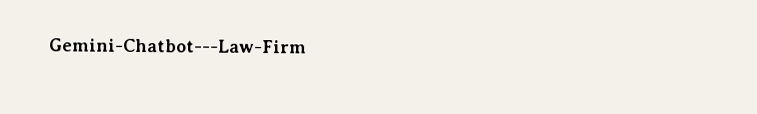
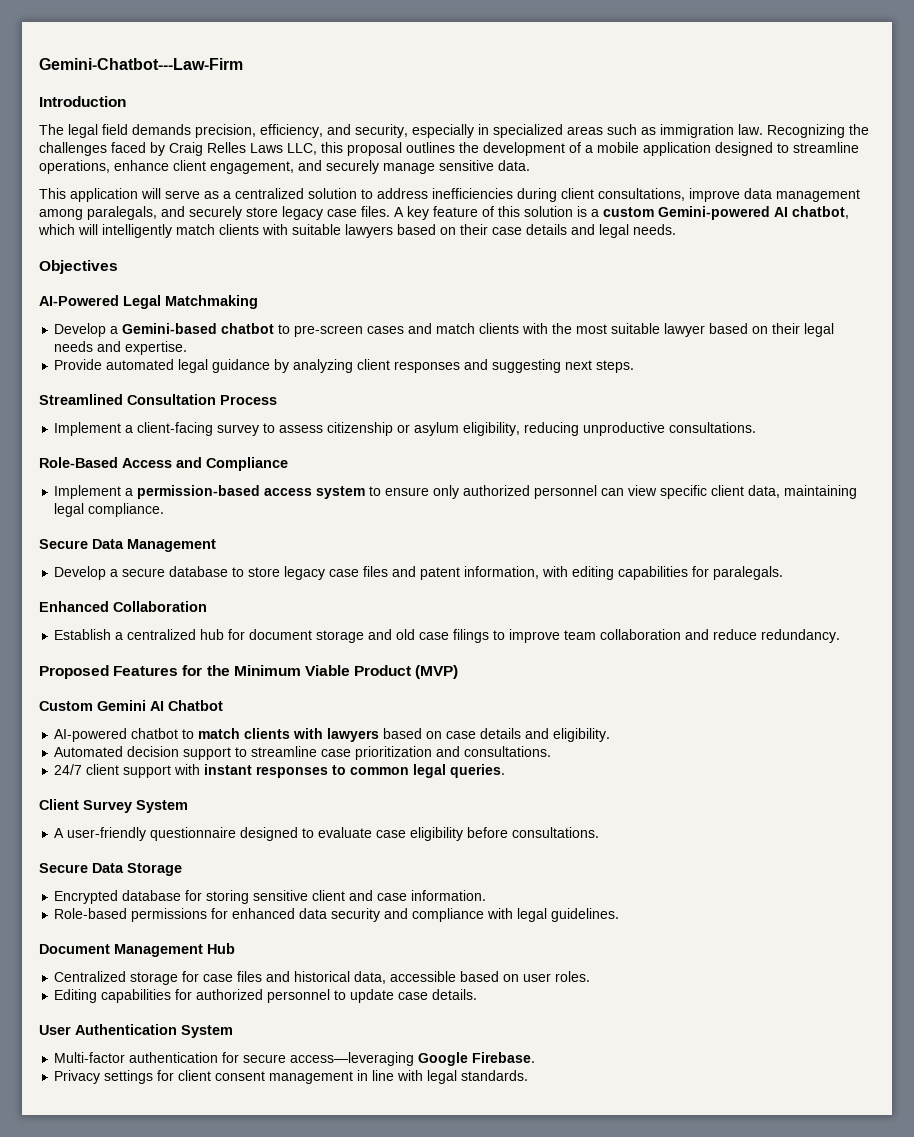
+ Introduction
+ The legal field demands precision, efficiency, and security, especially in specialized areas such as immigration law. Recognizing the challenges faced by Craig Relles Laws LLC, this proposal outlines the development of a mobile application designed to streamline operations, enhance client engagement, and securely manage sensitive data.
+ This application will serve as a centralized solution to address inefficiencies during client consultations, improve data management among paralegals, and securely store legacy case files. A key feature of this solution is a custom Gemini-powered AI chatbot, which will intelligently match clients with suitable lawyers based on their case details and legal needs.
+ Objectives
+ AI-Powered Legal Matchmaking
+ Develop a Gemini-based chatbot to pre-screen cases and match clients with the most suitable lawyer based on their legal needs and expertise.
+ Provide automated legal guidance by analyzing client responses and suggesting next steps.
+ Streamlined Consultation Process
+ Implement a client-facing survey to assess citizenship or asylum eligibility, reducing unproductive consultations.
+ Role-Based Access and Compliance
+ Implement a permission-based access system to ensure only authorized personnel can view specific client data, maintaining legal compliance.
+ Secure Data Management
+ Develop a secure database to store legacy case files and patent information, with editing capabilities for paralegals.
+ Enhanced Collaboration
+ Establish a centralized hub for document storage and old case filings to improve team collaboration and reduce redundancy.
+ Proposed Features for the Minimum Viable Product (MVP)
+ Custom Gemini AI Chatbot
+ AI-powered chatbot to match clients with lawyers based on case details and eligibility.
+ Automated decision support to streamline case prioritization and consultations.
+ 24/7 client support with instant responses to common legal queries.
+ Client Survey System
+ A user-friendly questionnaire designed to evaluate case eligibility before consultations.
+ Secure Data Storage
+ Encrypted database for storing sensitive client and case information.
+ Role-based permissions for enhanced data security and compliance with legal guidelines.
+ Document Management Hub
+ Centralized storage for case files and historical data, accessible based on user roles.
+ Editing capabilities for authorized personnel to update case details.
+ User Authentication System
+ Multi-factor authentication for secure access—leveraging Google Firebase.
+ Privacy settings for client consent management in line with legal standards.

